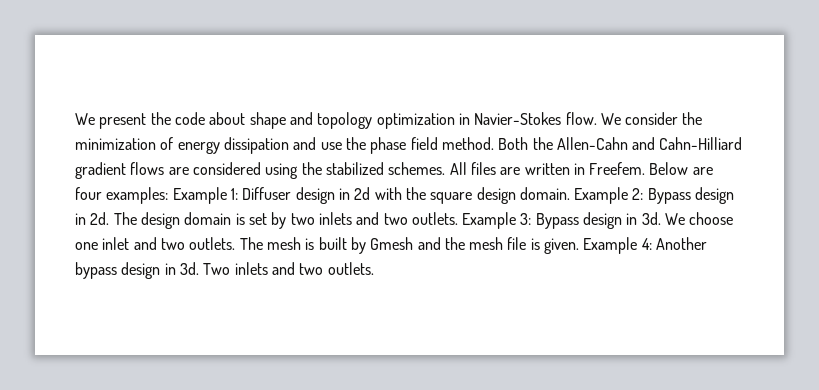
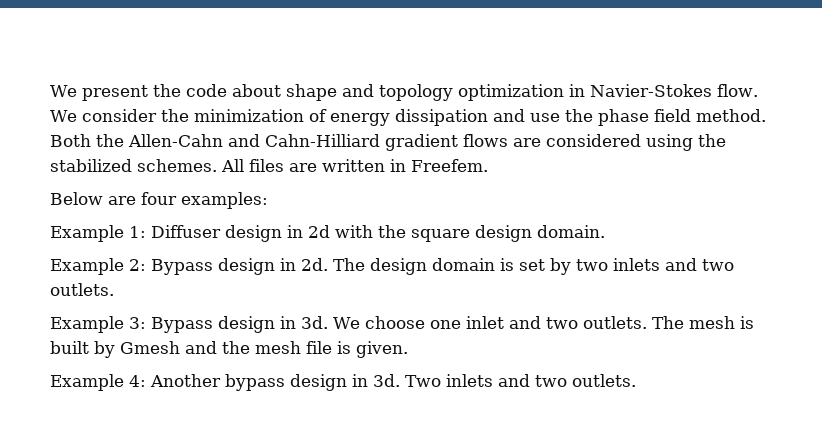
- All files are written in Freefem. Below are four examples: Example 1: Diffuser design in 2d with the square design domain. Example 2: Bypass design in 2d.
+ All files are written in Freefem.
+ Below are four examples:
+ Example 1: Diffuser design in 2d with the square design domain.
+ Example 2: Bypass design in 2d.
- The design domain is set by two inlets and two outlets. Example 3: Bypass design in 3d.
+ The design domain is set by two inlets and two outlets.
+ Example 3: Bypass design in 3d.
- The mesh is built by Gmesh and the mesh file is given. Example 4: Another bypass design in 3d.
+ The mesh is built by Gmesh and the mesh file is given.
+ Example 4: Another bypass design in 3d.

